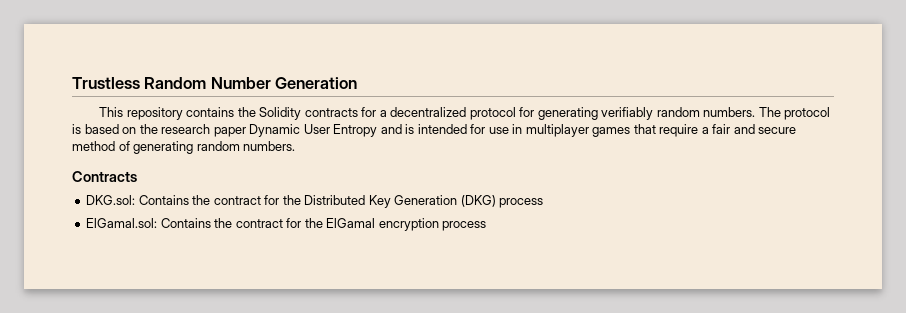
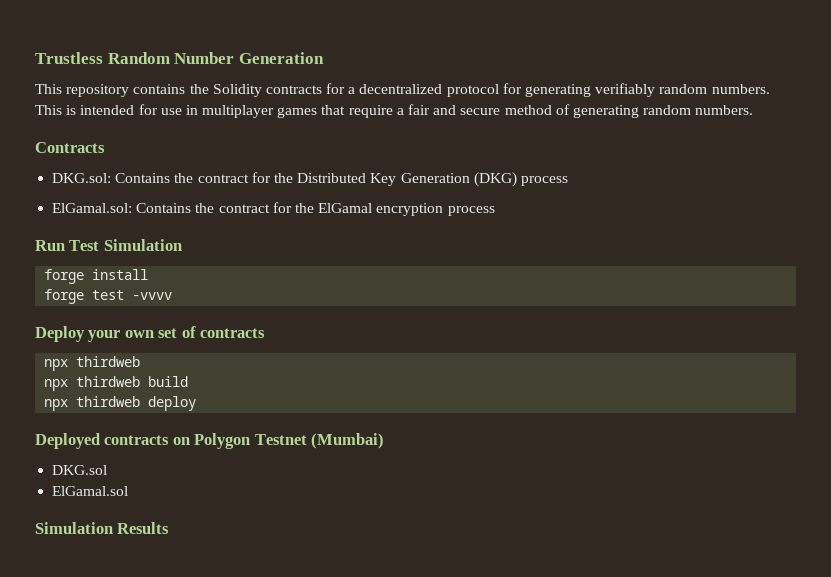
- The protocol is based on the research paper Dynamic User Entropy and is intended for use in multiplayer games that require a fair and secure method of generating random numbers.
+ This is intended for use in multiplayer games that require a fair and secure method of generating random numbers.
+ Run Test Simulation
+ forge install
+ forge test -vvvv
+ Deploy your own set of contracts
+ npx thirdweb
+ npx thirdweb build
+ npx thirdweb deploy
+ Deployed contracts on Polygon Testnet (Mumbai)
+ DKG.sol
+ ElGamal.sol
+ Simulation Results

